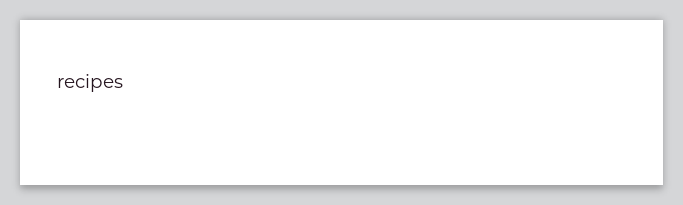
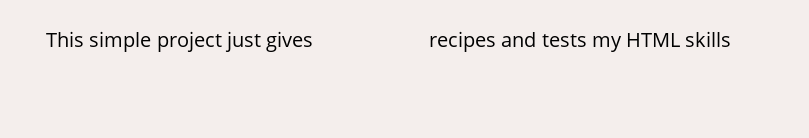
- recipes
+ This simple project just gives recipes and tests my HTML skills

